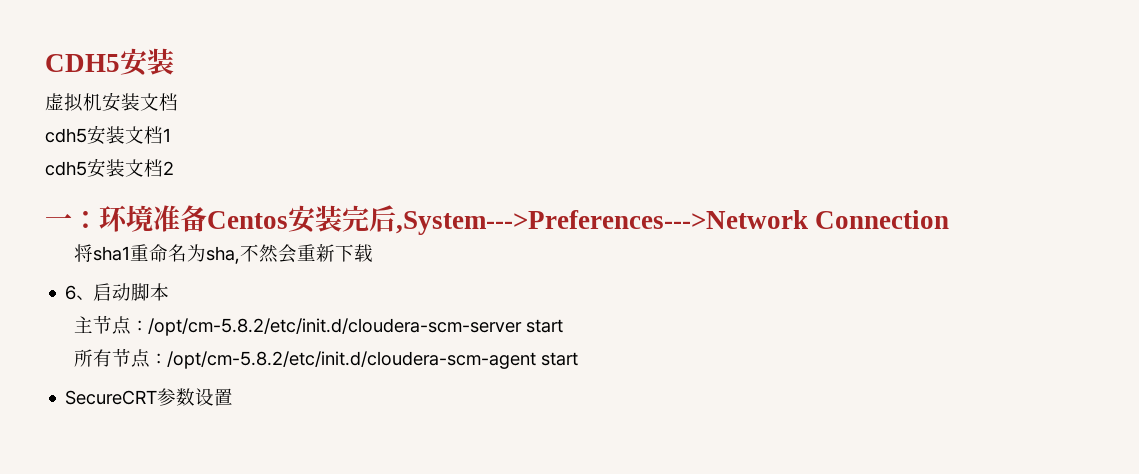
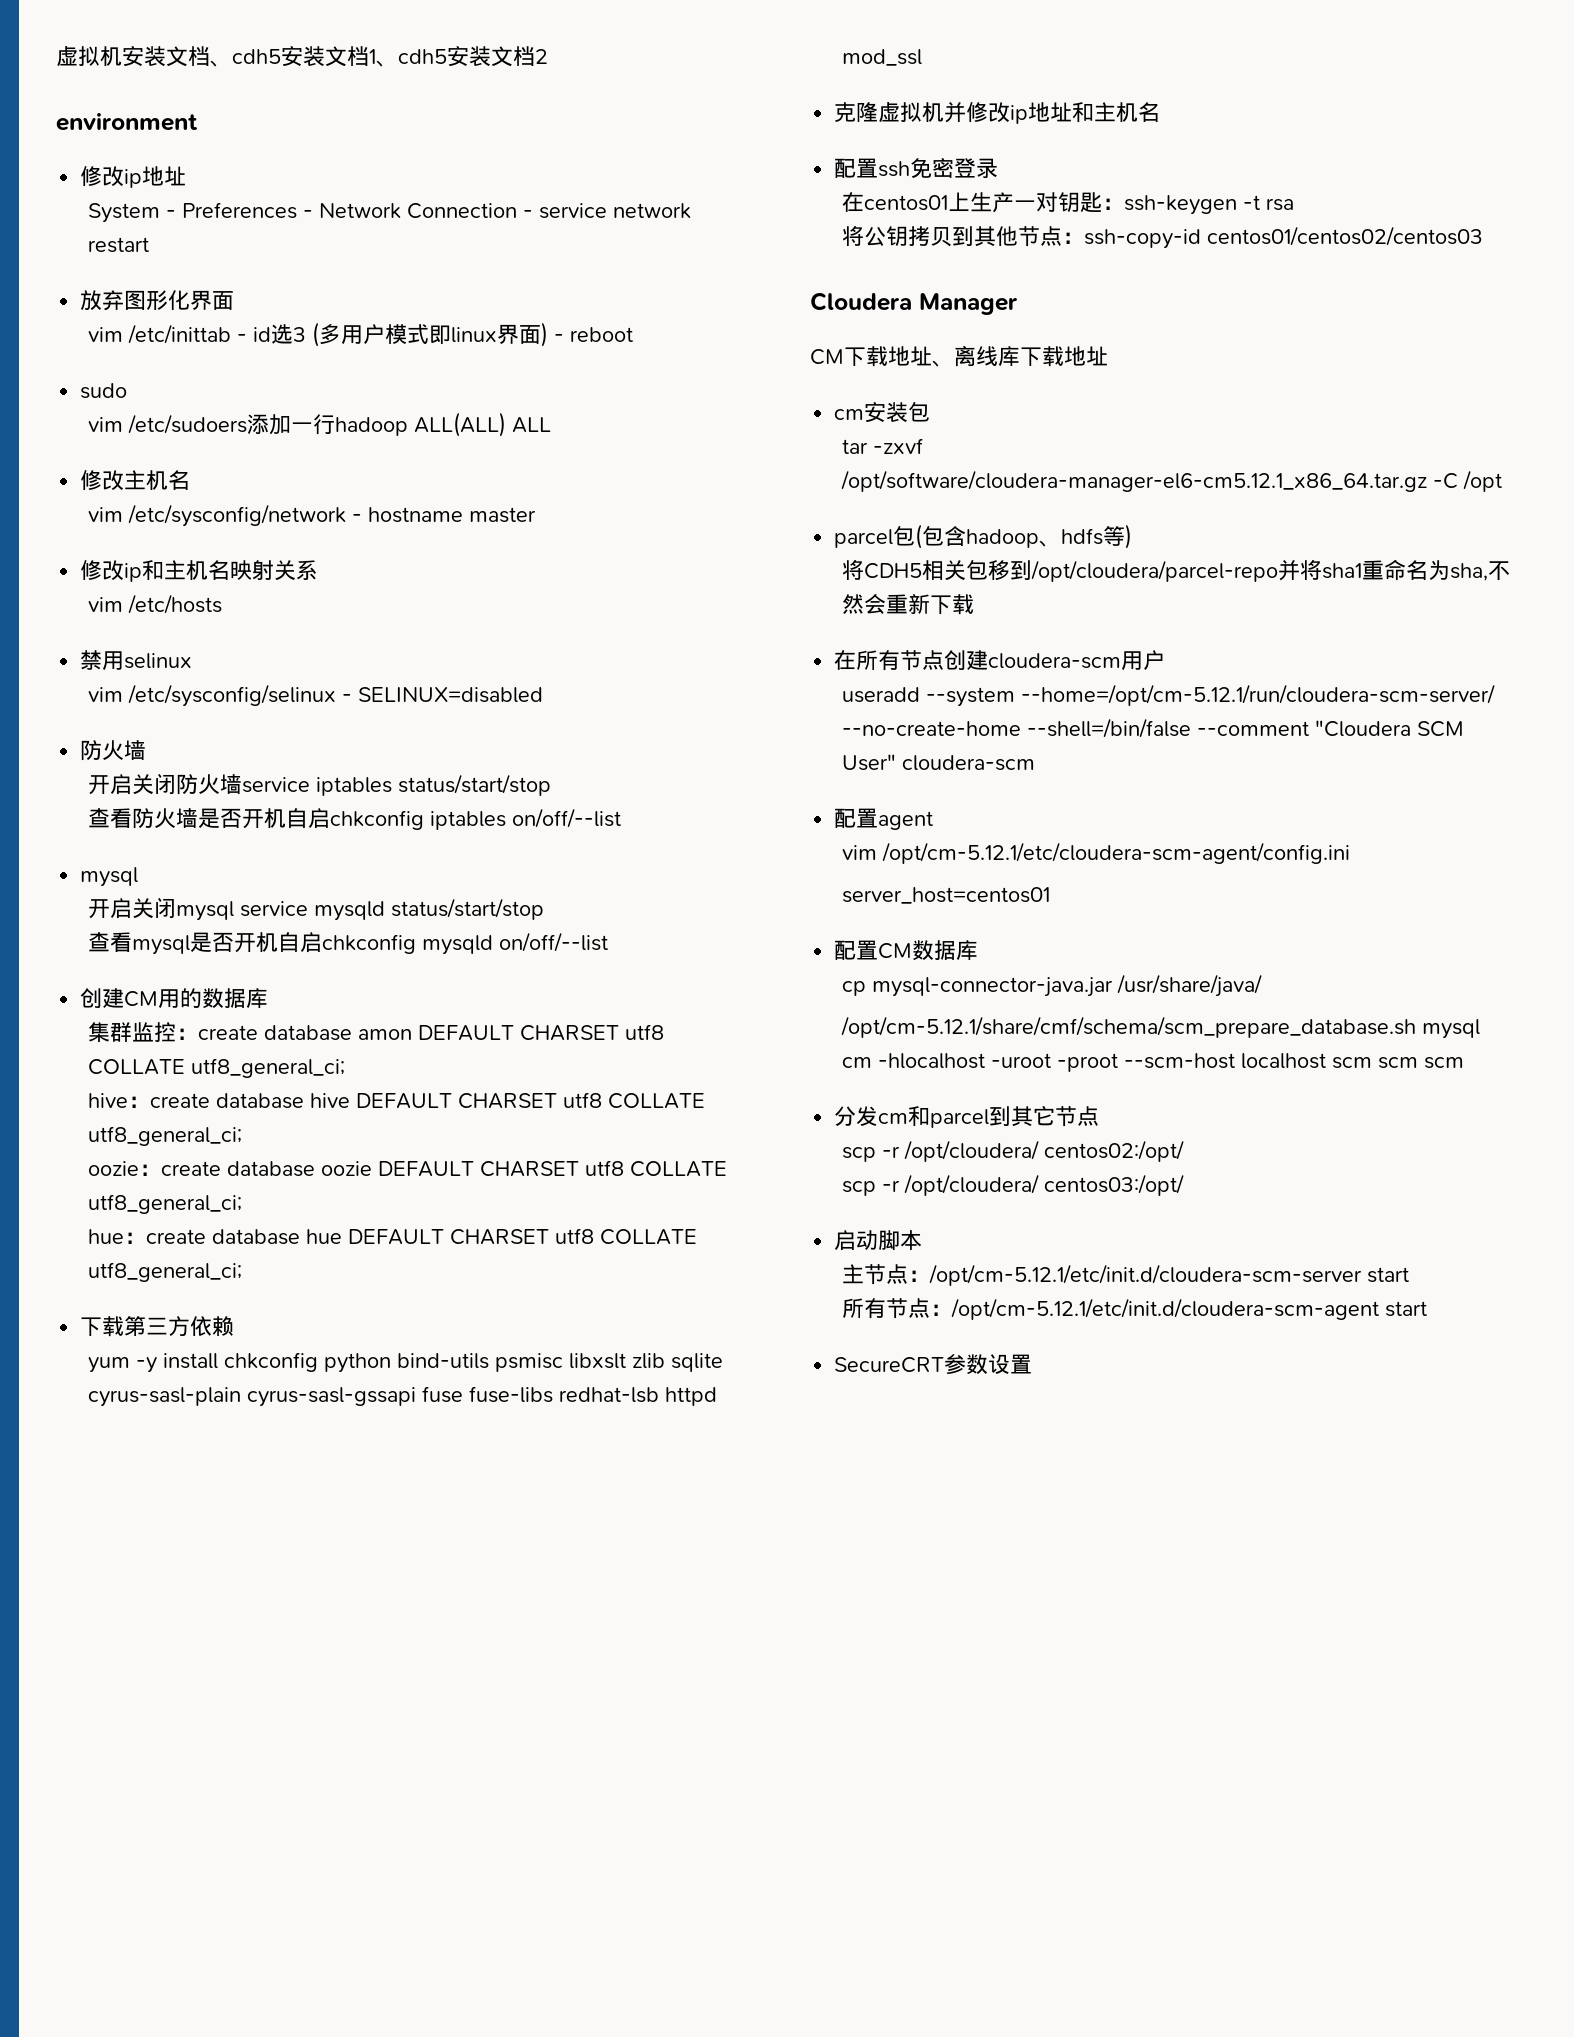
- CDH5安装
- 虚拟机安装文档
- cdh5安装文档1
- cdh5安装文档2
+ 虚拟机安装文档、cdh5安装文档1、cdh5安装文档2
- 一：环境准备Centos安装完后,System--->Preferences--->Network Connection
- 将sha1重命名为sha,不然会重新下载
+ environment
+ 修改ip地址
+ System - Preferences - Network Connection - service network restart
+ 放弃图形化界面
+ vim /etc/inittab - id选3 (多用户模式即linux界面) - reboot
+ sudo
+ vim /etc/sudoers添加一行hadoop ALL(ALL) ALL
+ 修改主机名
+ vim /etc/sysconfig/network - hostname master
+ 修改ip和主机名映射关系
+ vim /etc/hosts
+ 禁用selinux
+ vim /etc/sysconfig/selinux - SELINUX=disabled
+ 防火墙
+ 开启关闭防火墙service iptables status/start/stop
+ 查看防火墙是否开机自启chkconfig iptables on/off/--list
+ mysql
+ 开启关闭mysql service mysqld status/start/stop
+ 查看mysql是否开机自启chkconfig mysqld on/off/--list
+ 创建CM用的数据库
+ 集群监控：create database amon DEFAULT CHARSET utf8 COLLATE utf8_general_ci;
+ hive：create database hive DEFAULT CHARSET utf8 COLLATE utf8_general_ci;
+ oozie：create database oozie DEFAULT CHARSET utf8 COLLATE utf8_general_ci;
+ hue：create database hue DEFAULT CHARSET utf8 COLLATE utf8_general_ci;
+ 下载第三方依赖
+ yum -y install chkconfig python bind-utils psmisc libxslt zlib sqlite cyrus-sasl-plain cyrus-sasl-gssapi fuse fuse-libs redhat-lsb httpd mod_ssl
+ 克隆虚拟机并修改ip地址和主机名
+ 配置ssh免密登录
+ 在centos01上生产一对钥匙：ssh-keygen -t rsa
+ 将公钥拷贝到其他节点：ssh-copy-id centos01/centos02/centos03
+ Cloudera Manager
+ CM下载地址、离线库下载地址
+ cm安装包
+ tar -zxvf /opt/software/cloudera-manager-el6-cm5.12.1_x86_64.tar.gz -C /opt
+ parcel包(包含hadoop、hdfs等)
+ 将CDH5相关包移到/opt/cloudera/parcel-repo并将sha1重命名为sha,不然会重新下载
- 6、启动脚本
+ 在所有节点创建cloudera-scm用户
+ useradd --system --home=/opt/cm-5.12.1/run/cloudera-scm-server/ --no-create-home --shell=/bin/false --comment "Cloudera SCM User" cloudera-scm
+ 配置agent
+ vim /opt/cm-5.12.1/etc/cloudera-scm-agent/config.ini
+ server_host=centos01
+ 配置CM数据库
+ cp mysql-connector-java.jar /usr/share/java/
+ /opt/cm-5.12.1/share/cmf/schema/scm_prepare_database.sh mysql cm -hlocalhost -uroot -proot --scm-host localhost scm scm scm
+ 分发cm和parcel到其它节点
+ scp -r /opt/cloudera/ centos02:/opt/
+ scp -r /opt/cloudera/ centos03:/opt/
+ 启动脚本
- 主节点：/opt/cm-5.8.2/etc/init.d/cloudera-scm-server start
+ 主节点：/opt/cm-5.12.1/etc/init.d/cloudera-scm-server start
- 所有节点：/opt/cm-5.8.2/etc/init.d/cloudera-scm-agent start
+ 所有节点：/opt/cm-5.12.1/etc/init.d/cloudera-scm-agent start

